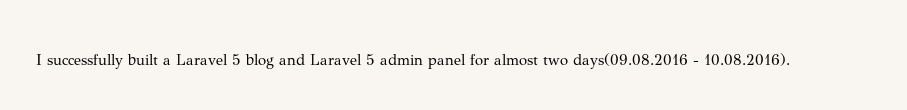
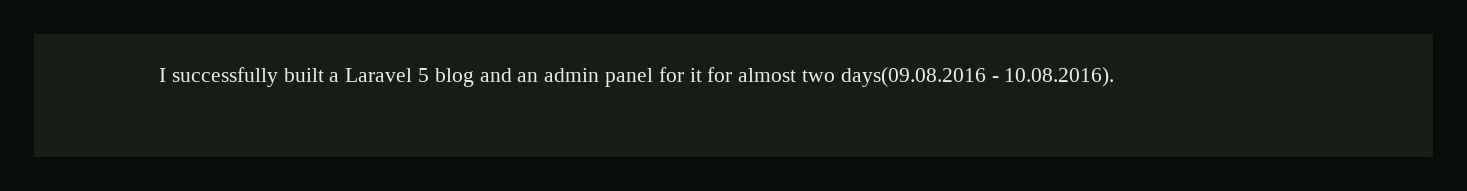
- I successfully built a Laravel 5 blog and Laravel 5 admin panel for almost two days(09.08.2016 - 10.08.2016).
+ I successfully built a Laravel 5 blog and an admin panel for it for almost two days(09.08.2016 - 10.08.2016).

